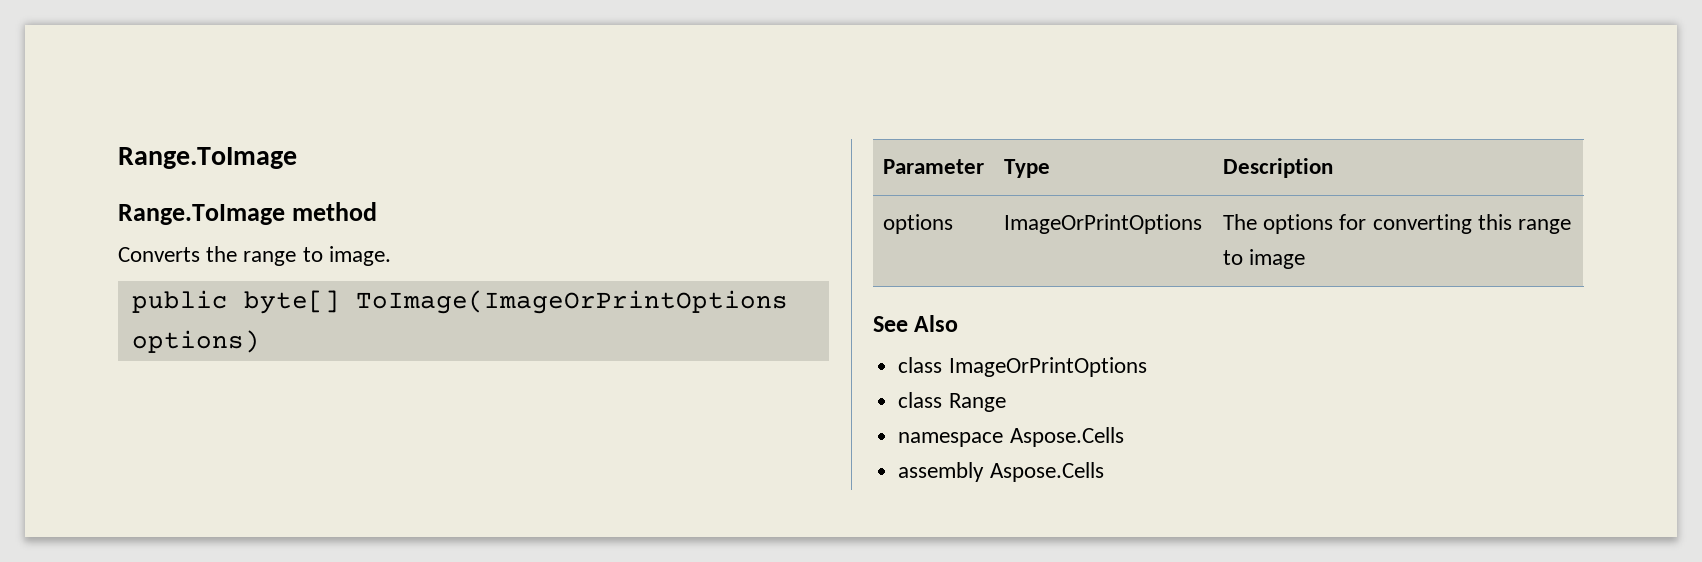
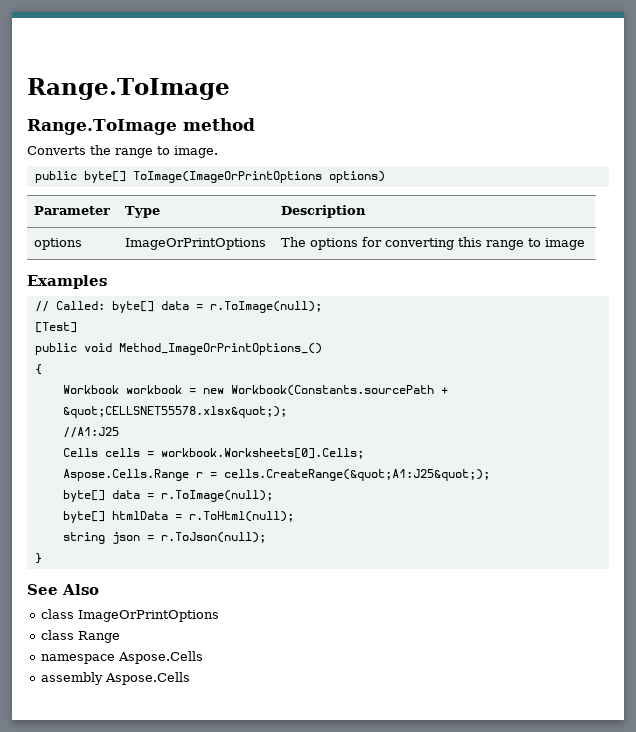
+ Examples
+ // Called: byte[] data = r.ToImage(null);
+ [Test]
+ public void Method_ImageOrPrintOptions_()
+ {
+ Workbook workbook = new Workbook(Constants.sourcePath + &quot;CELLSNET55578.xlsx&quot;);
+ //A1:J25
+ Cells cells = workbook.Worksheets[0].Cells;
+ Aspose.Cells.Range r = cells.CreateRange(&quot;A1:J25&quot;);
+ byte[] data = r.ToImage(null);
+ byte[] htmlData = r.ToHtml(null);
+ string json = r.ToJson(null);
+ }

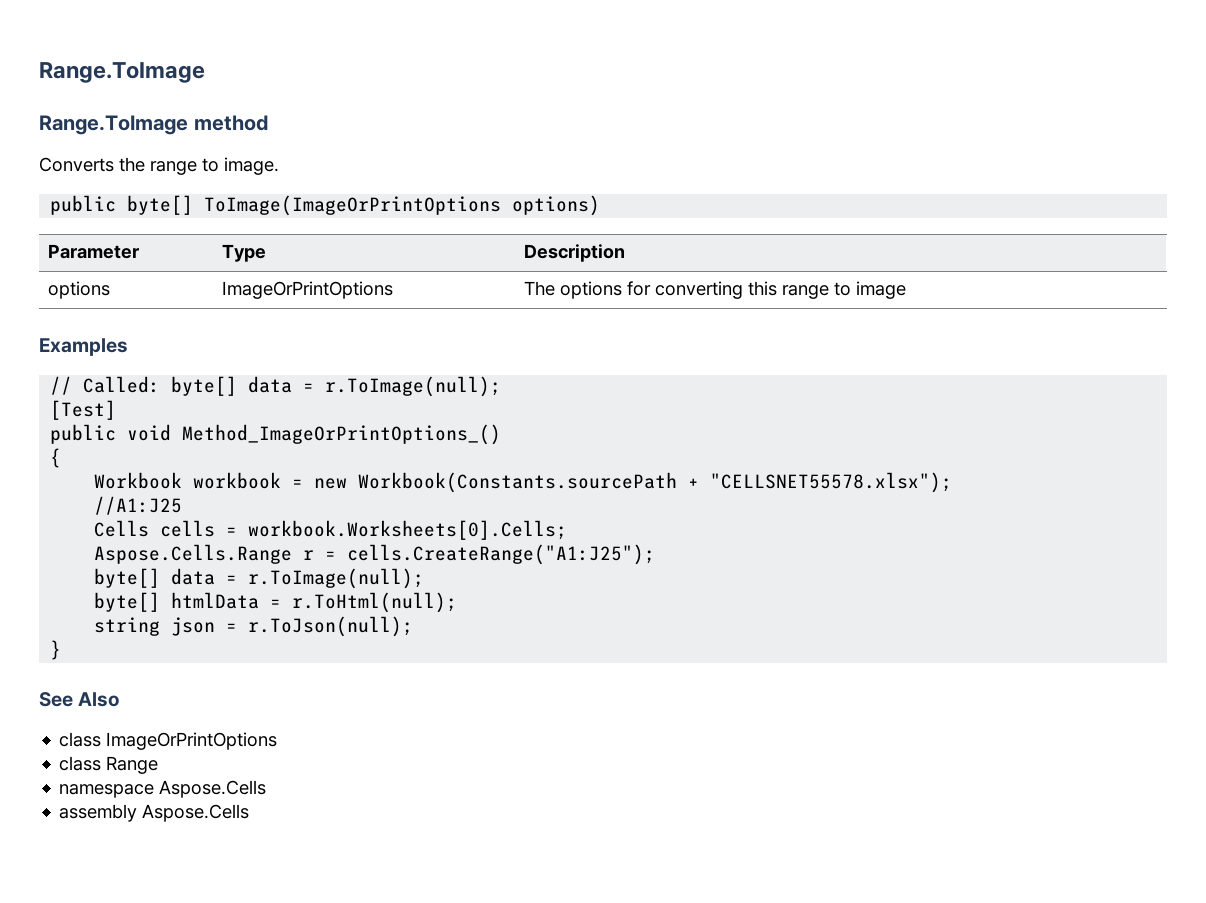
- Workbook workbook = new Workbook(Constants.sourcePath + &quot;CELLSNET55578.xlsx&quot;);
+ Workbook workbook = new Workbook(Constants.sourcePath + "CELLSNET55578.xlsx");
- Aspose.Cells.Range r = cells.CreateRange(&quot;A1:J25&quot;);
+ Aspose.Cells.Range r = cells.CreateRange("A1:J25");

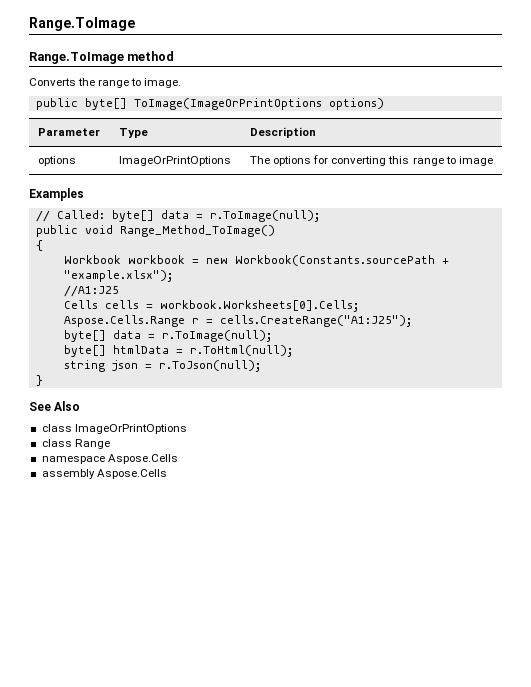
- [Test]
- public void Method_ImageOrPrintOptions_()
+ public void Range_Method_ToImage()
- Workbook workbook = new Workbook(Constants.sourcePath + "CELLSNET55578.xlsx");
+ Workbook workbook = new Workbook(Constants.sourcePath + "example.xlsx");

